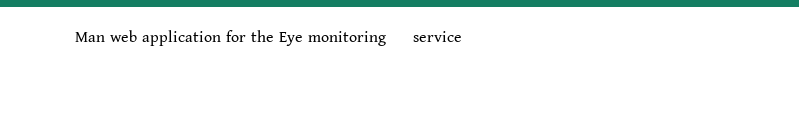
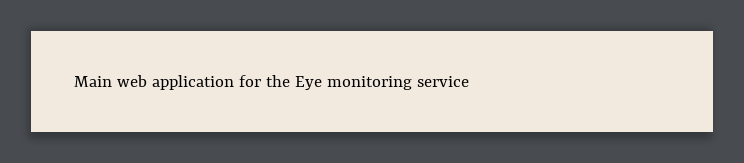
- Man web application for the Eye monitoring service
+ Main web application for the Eye monitoring service

